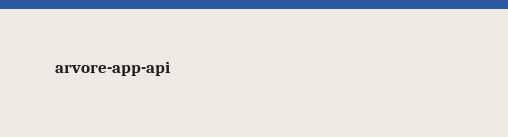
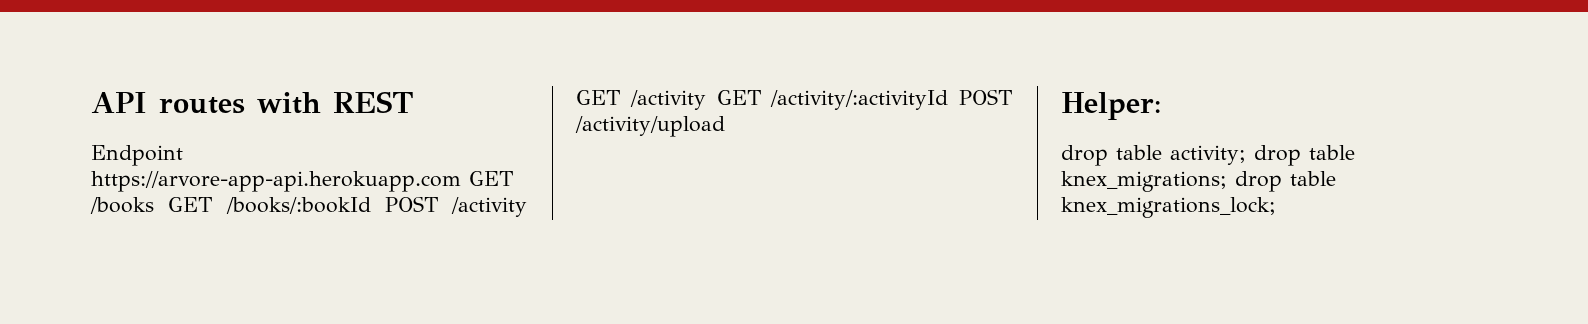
- arvore-app-api
+ API routes with REST
+ Endpoint https://arvore-app-api.herokuapp.com GET /books GET /books/:bookId POST /activity GET /activity GET /activity/:activityId POST /activity/upload
+ Helper:
+ drop table activity; drop table knex_migrations; drop table knex_migrations_lock;

